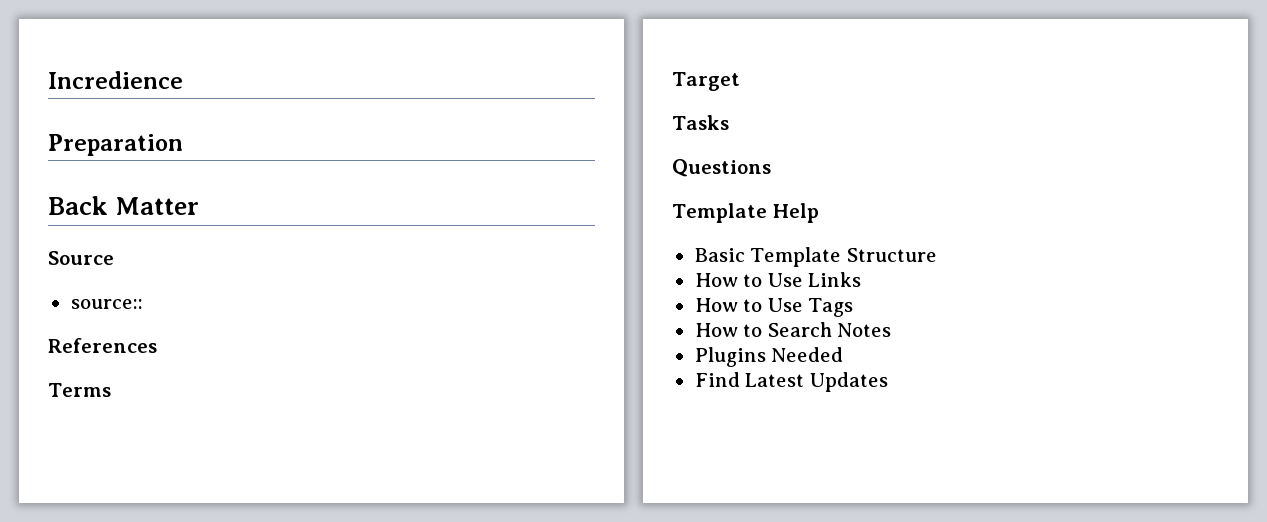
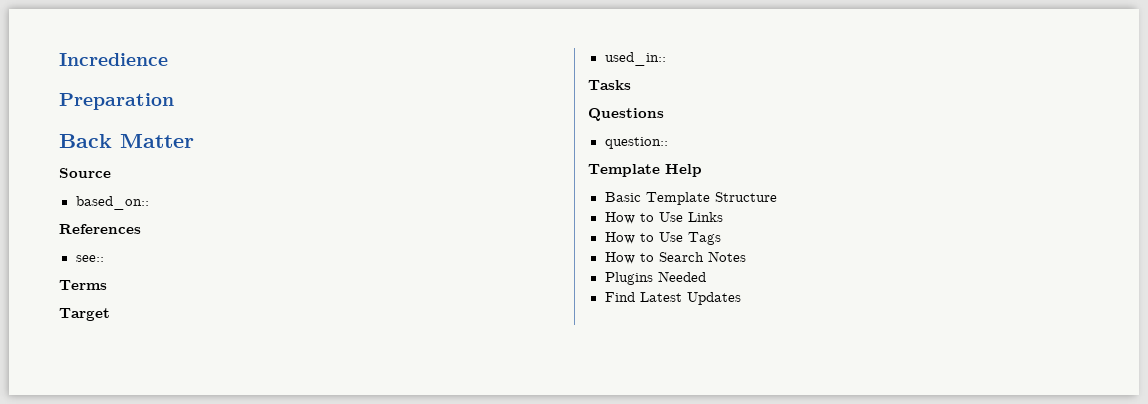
- source::
+ based_on::
+ see::
+ used_in::
+ question::

